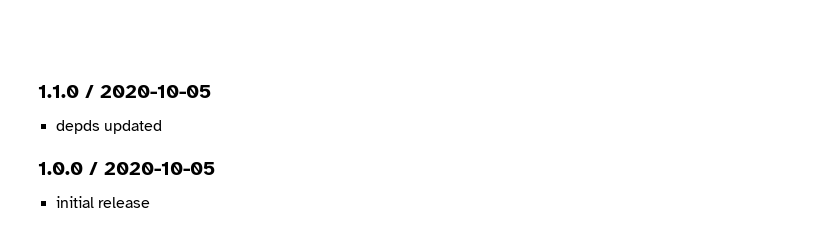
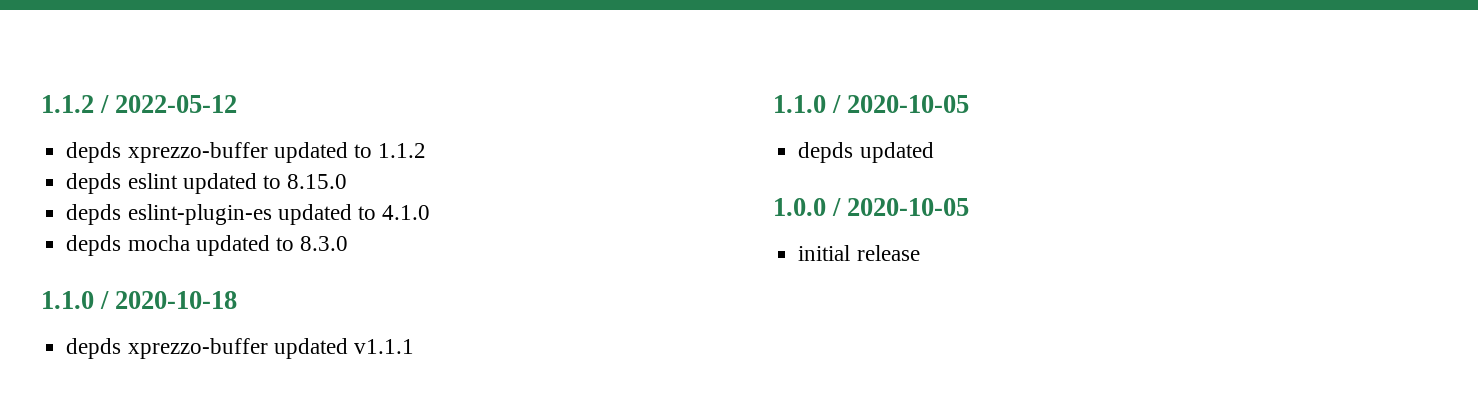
+ 1.1.2 / 2022-05-12
+ depds xprezzo-buffer updated to 1.1.2
+ depds eslint updated to 8.15.0
+ depds eslint-plugin-es updated to 4.1.0
+ depds mocha updated to 8.3.0
+ 1.1.0 / 2020-10-18
+ depds xprezzo-buffer updated v1.1.1

